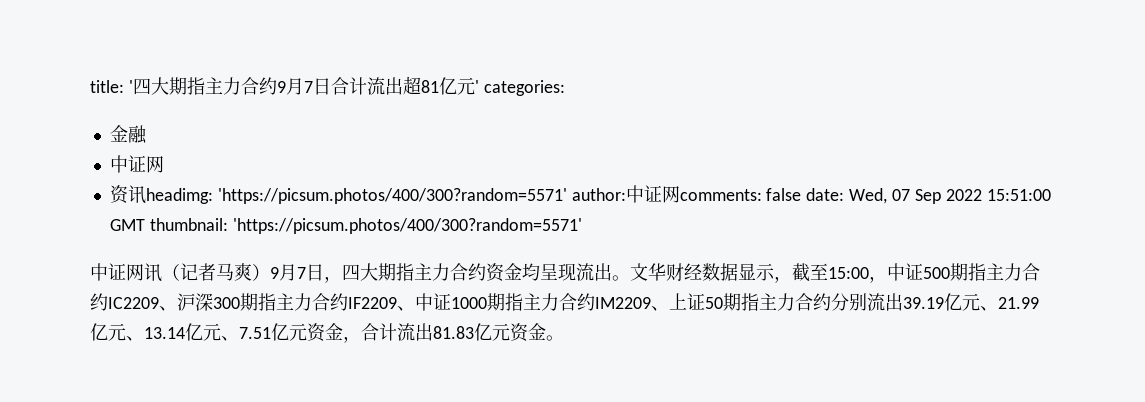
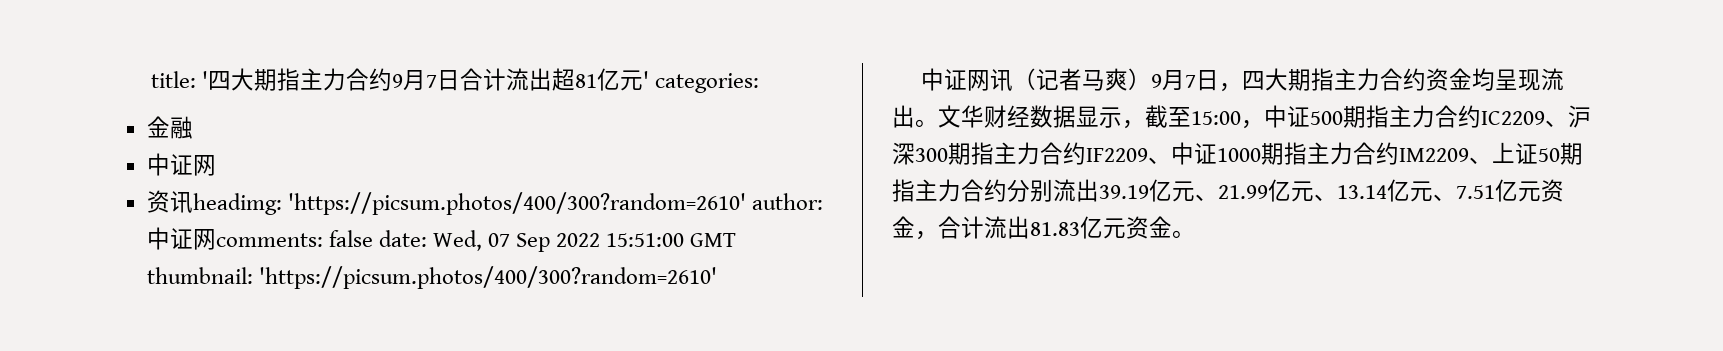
- 资讯headimg: 'https://picsum.photos/400/300?random=5571' author:中证网comments: false date: Wed, 07 Sep 2022 15:51:00 GMT thumbnail: 'https://picsum.photos/400/300?random=5571'
+ 资讯headimg: 'https://picsum.photos/400/300?random=2610' author:中证网comments: false date: Wed, 07 Sep 2022 15:51:00 GMT thumbnail: 'https://picsum.photos/400/300?random=2610'

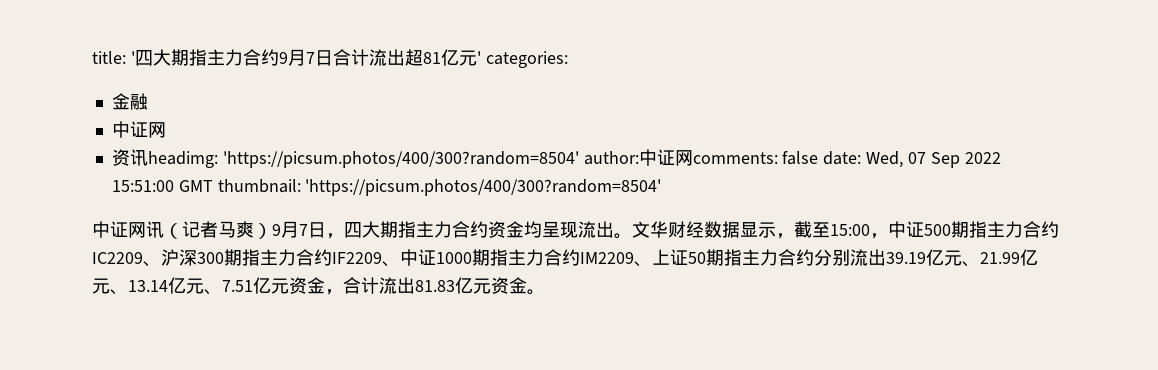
- 资讯headimg: 'https://picsum.photos/400/300?random=2610' author:中证网comments: false date: Wed, 07 Sep 2022 15:51:00 GMT thumbnail: 'https://picsum.photos/400/300?random=2610'
+ 资讯headimg: 'https://picsum.photos/400/300?random=8504' author:中证网comments: false date: Wed, 07 Sep 2022 15:51:00 GMT thumbnail: 'https://picsum.photos/400/300?random=8504'

